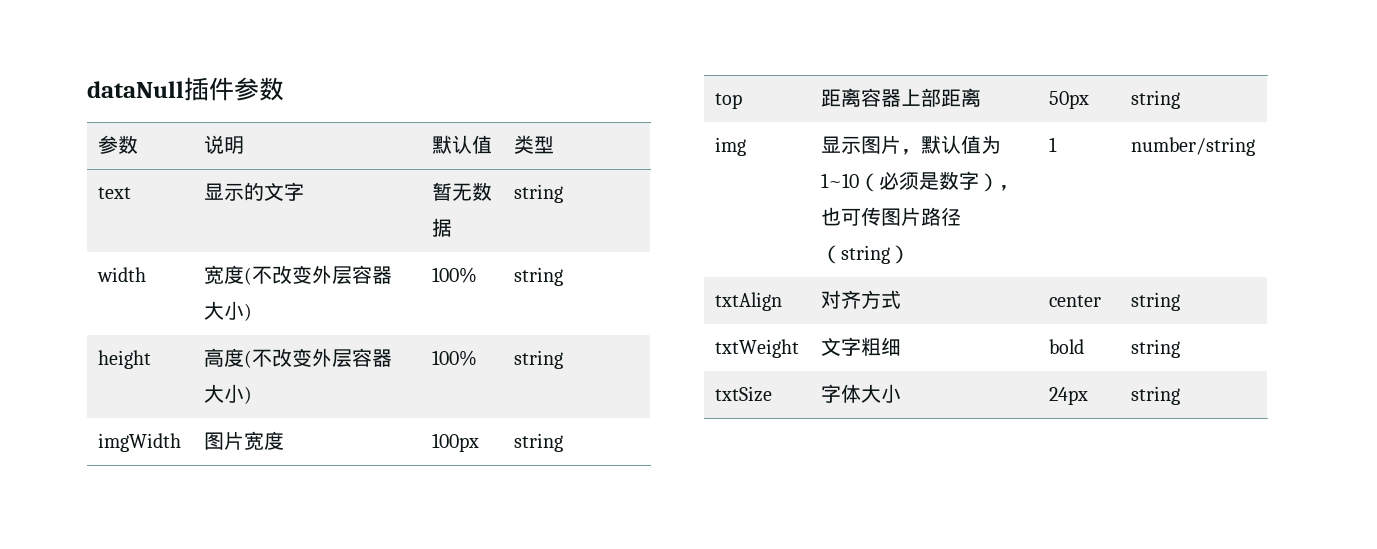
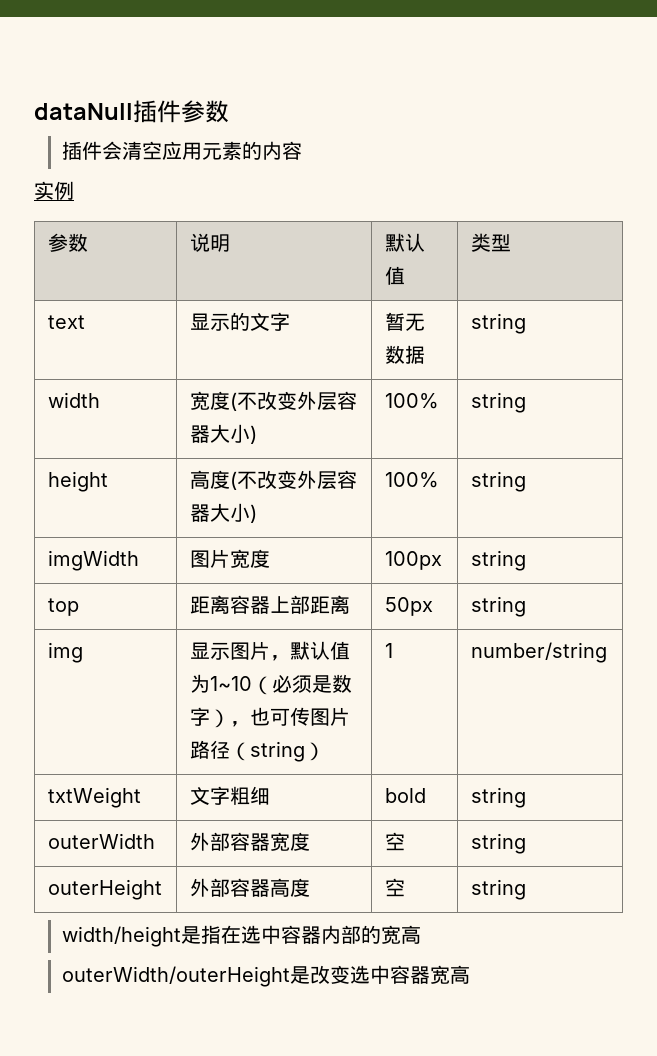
+ 插件会清空应用元素的内容
+ 实例
- txtAlign | 对齐方式 | center | string
- txtSize | 字体大小 | 24px | string
+ outerWidth | 外部容器宽度 | 空 | string
+ outerHeight | 外部容器高度 | 空 | string
+ width/height是指在选中容器内部的宽高
+ outerWidth/outerHeight是改变选中容器宽高

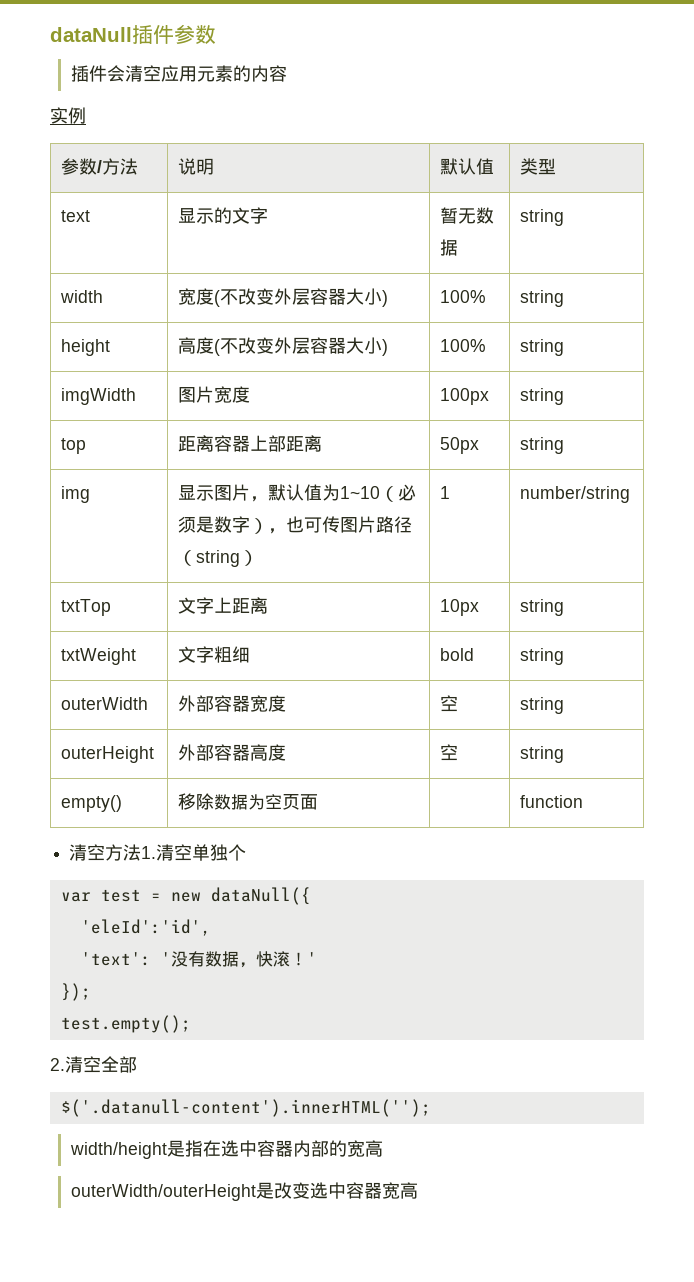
- 参数 | 说明 | 默认值 | 类型
+ 参数/方法 | 说明 | 默认值 | 类型
+ txtTop | 文字上距离 | 10px | string
+ empty() | 移除数据为空页面 | | function
+ 清空方法1.清空单独个
+ var test = new dataNull({
+ 'eleId':'id',
+ 'text': '没有数据，快滚！'
+ });
+ test.empty();
+ 2.清空全部
+ $('.datanull-content').innerHTML('');

